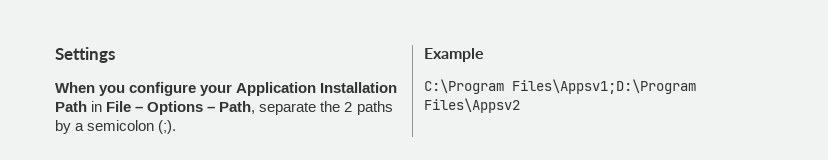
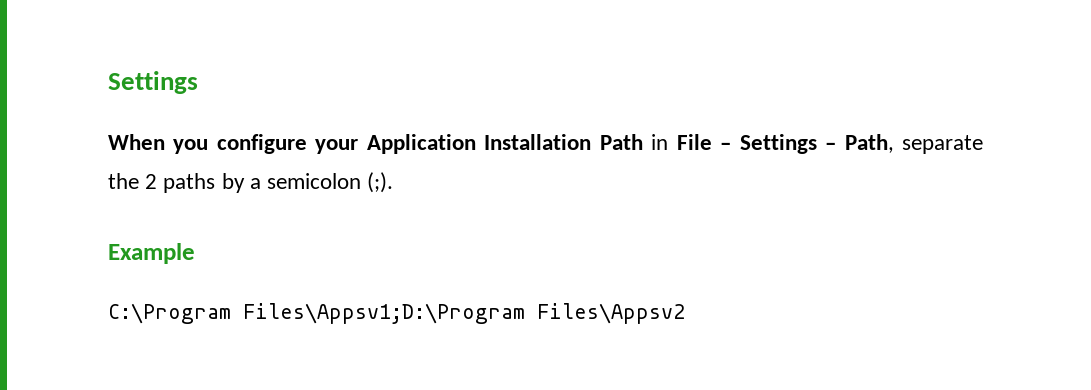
- When you configure your Application Installation Path in File – Options – Path, separate the 2 paths by a semicolon (;).
+ When you configure your Application Installation Path in File – Settings – Path, separate the 2 paths by a semicolon (;).

